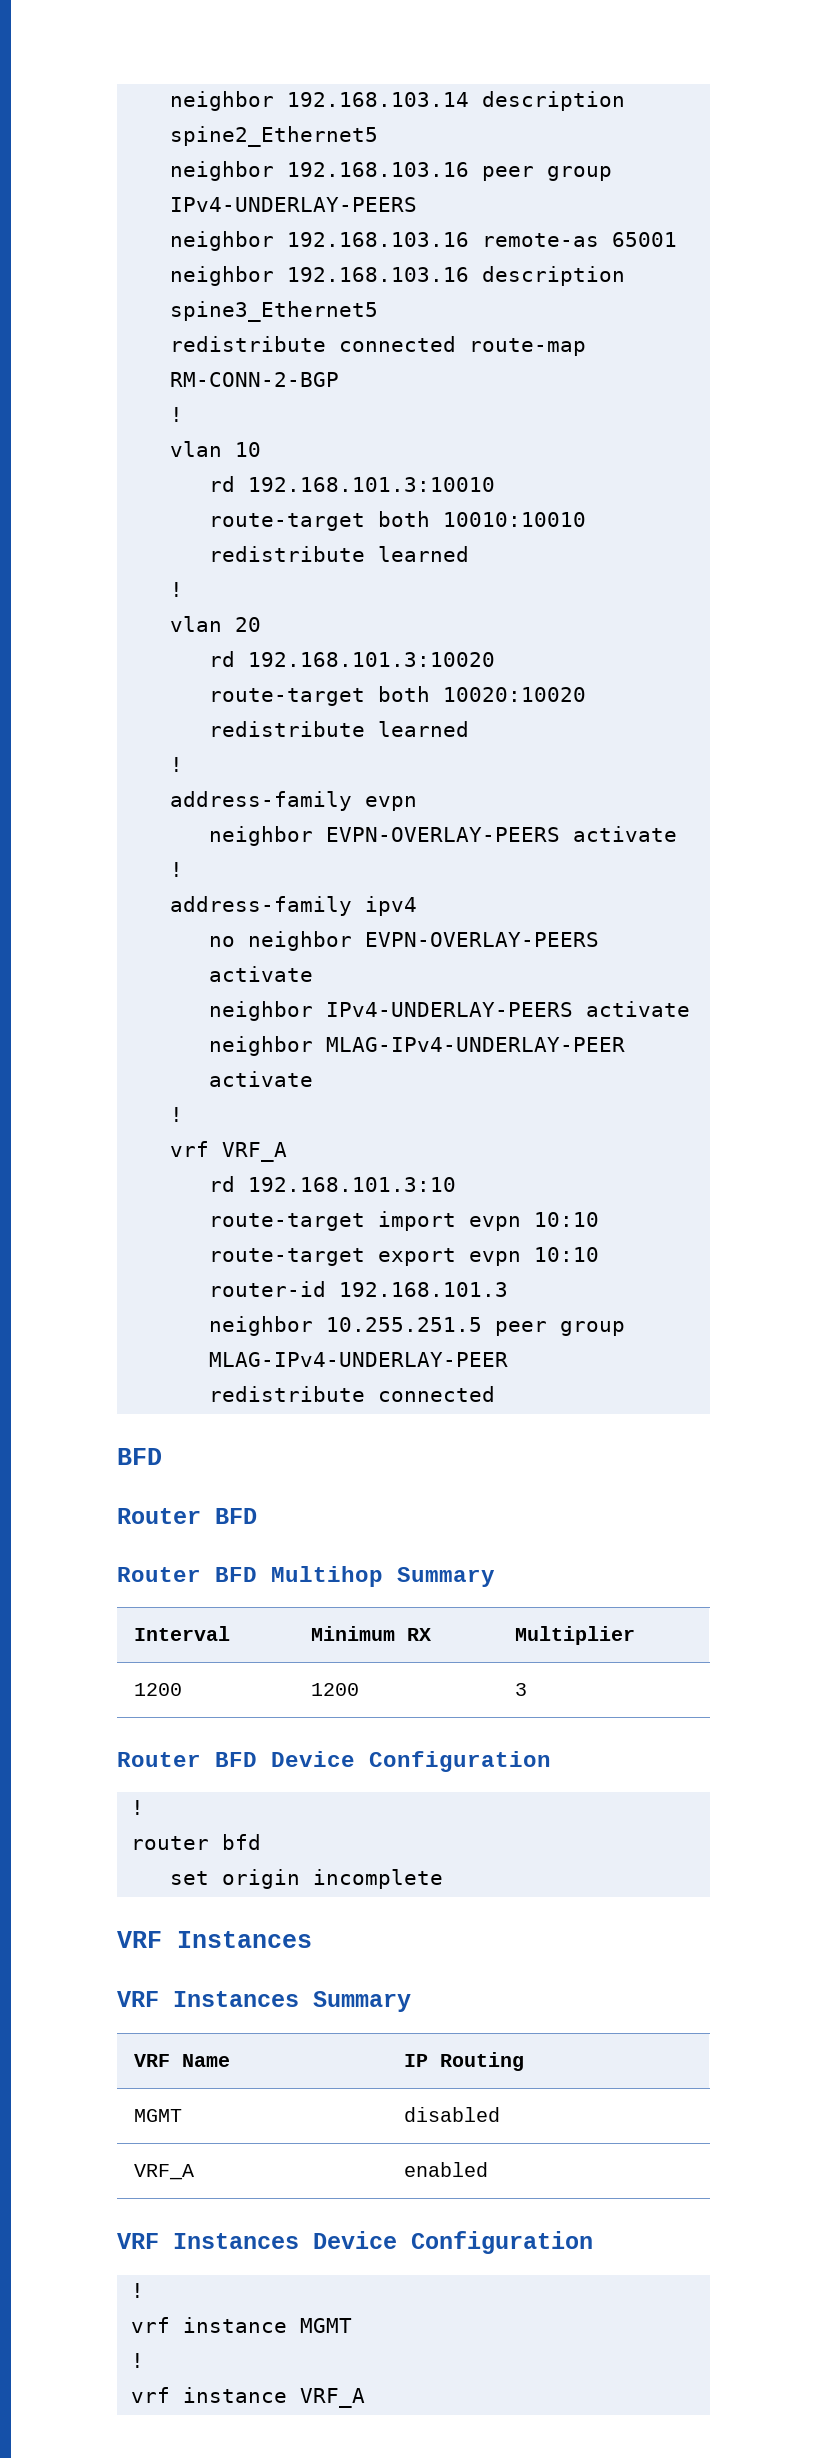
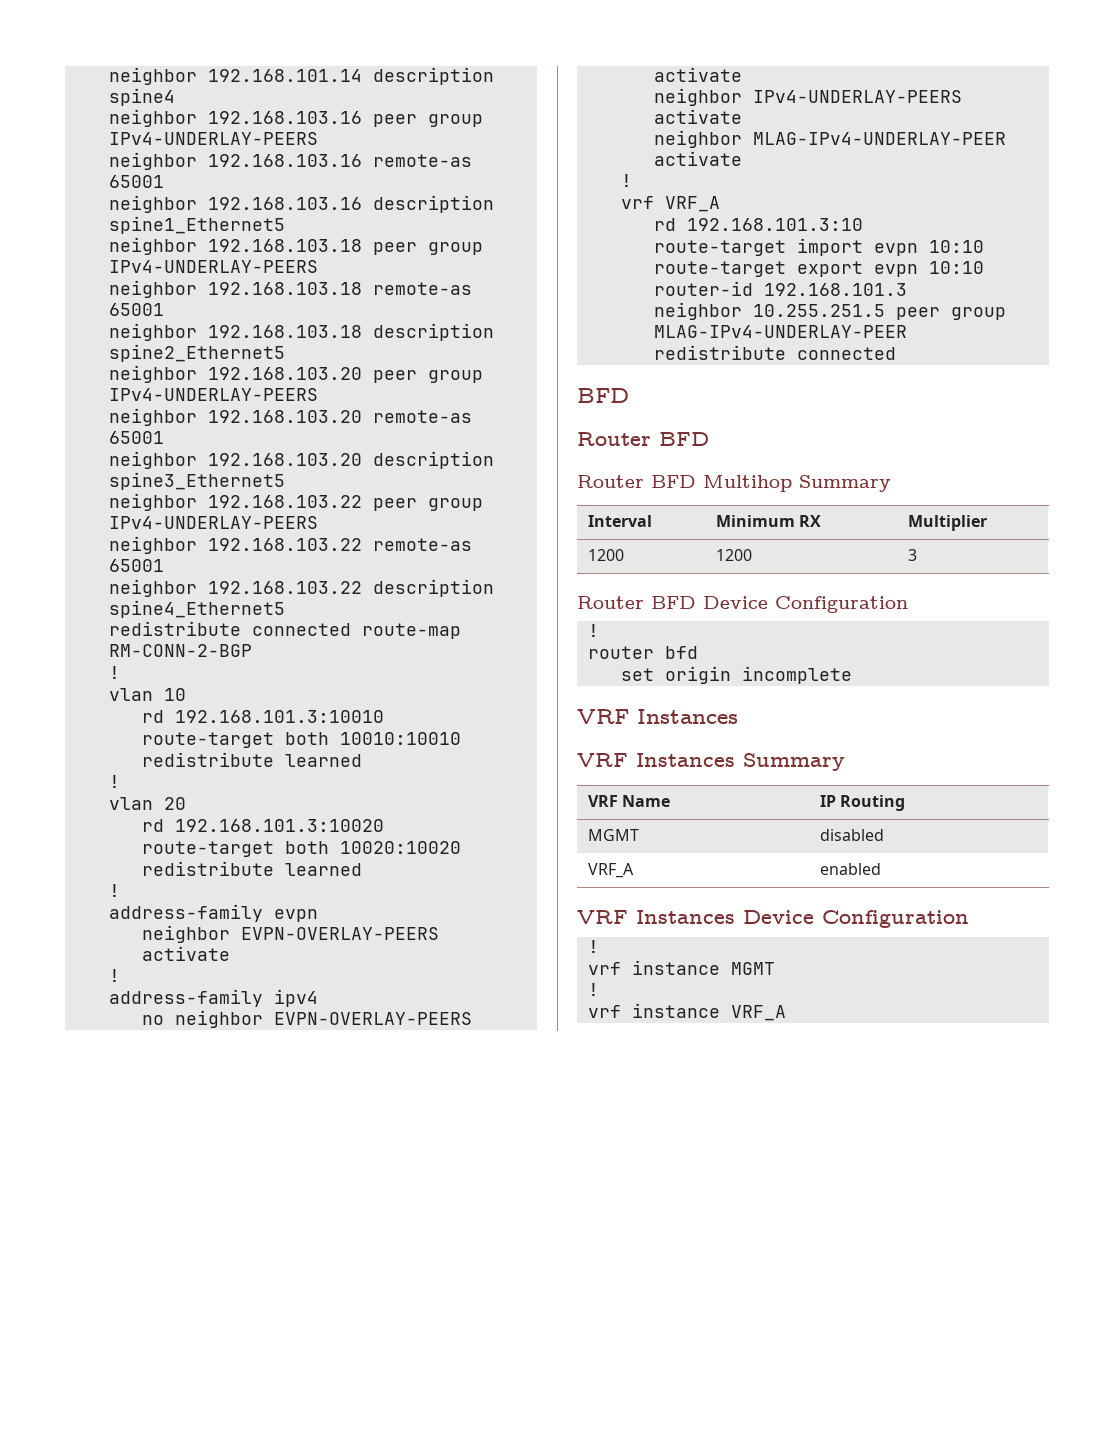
- neighbor 192.168.103.14 description spine2_Ethernet5
+ neighbor 192.168.101.14 description spine4
- neighbor 192.168.103.16 description spine3_Ethernet5
+ neighbor 192.168.103.16 description spine1_Ethernet5
+ neighbor 192.168.103.18 peer group IPv4-UNDERLAY-PEERS
+ neighbor 192.168.103.18 remote-as 65001
+ neighbor 192.168.103.18 description spine2_Ethernet5
+ neighbor 192.168.103.20 peer group IPv4-UNDERLAY-PEERS
+ neighbor 192.168.103.20 remote-as 65001
+ neighbor 192.168.103.20 description spine3_Ethernet5
+ neighbor 192.168.103.22 peer group IPv4-UNDERLAY-PEERS
+ neighbor 192.168.103.22 remote-as 65001
+ neighbor 192.168.103.22 description spine4_Ethernet5

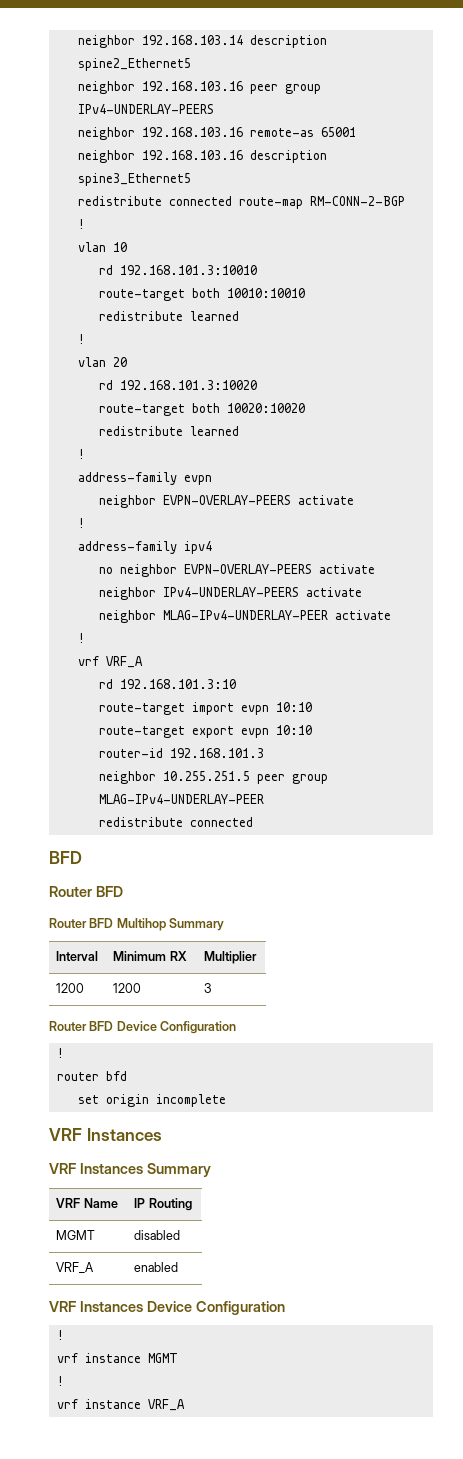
- neighbor 192.168.101.14 description spine4
+ neighbor 192.168.103.14 description spine2_Ethernet5
- neighbor 192.168.103.16 description spine1_Ethernet5
- neighbor 192.168.103.18 peer group IPv4-UNDERLAY-PEERS
- neighbor 192.168.103.18 remote-as 65001
- neighbor 192.168.103.18 description spine2_Ethernet5
- neighbor 192.168.103.20 peer group IPv4-UNDERLAY-PEERS
- neighbor 192.168.103.20 remote-as 65001
- neighbor 192.168.103.20 description spine3_Ethernet5
- neighbor 192.168.103.22 peer group IPv4-UNDERLAY-PEERS
- neighbor 192.168.103.22 remote-as 65001
- neighbor 192.168.103.22 description spine4_Ethernet5
+ neighbor 192.168.103.16 description spine3_Ethernet5

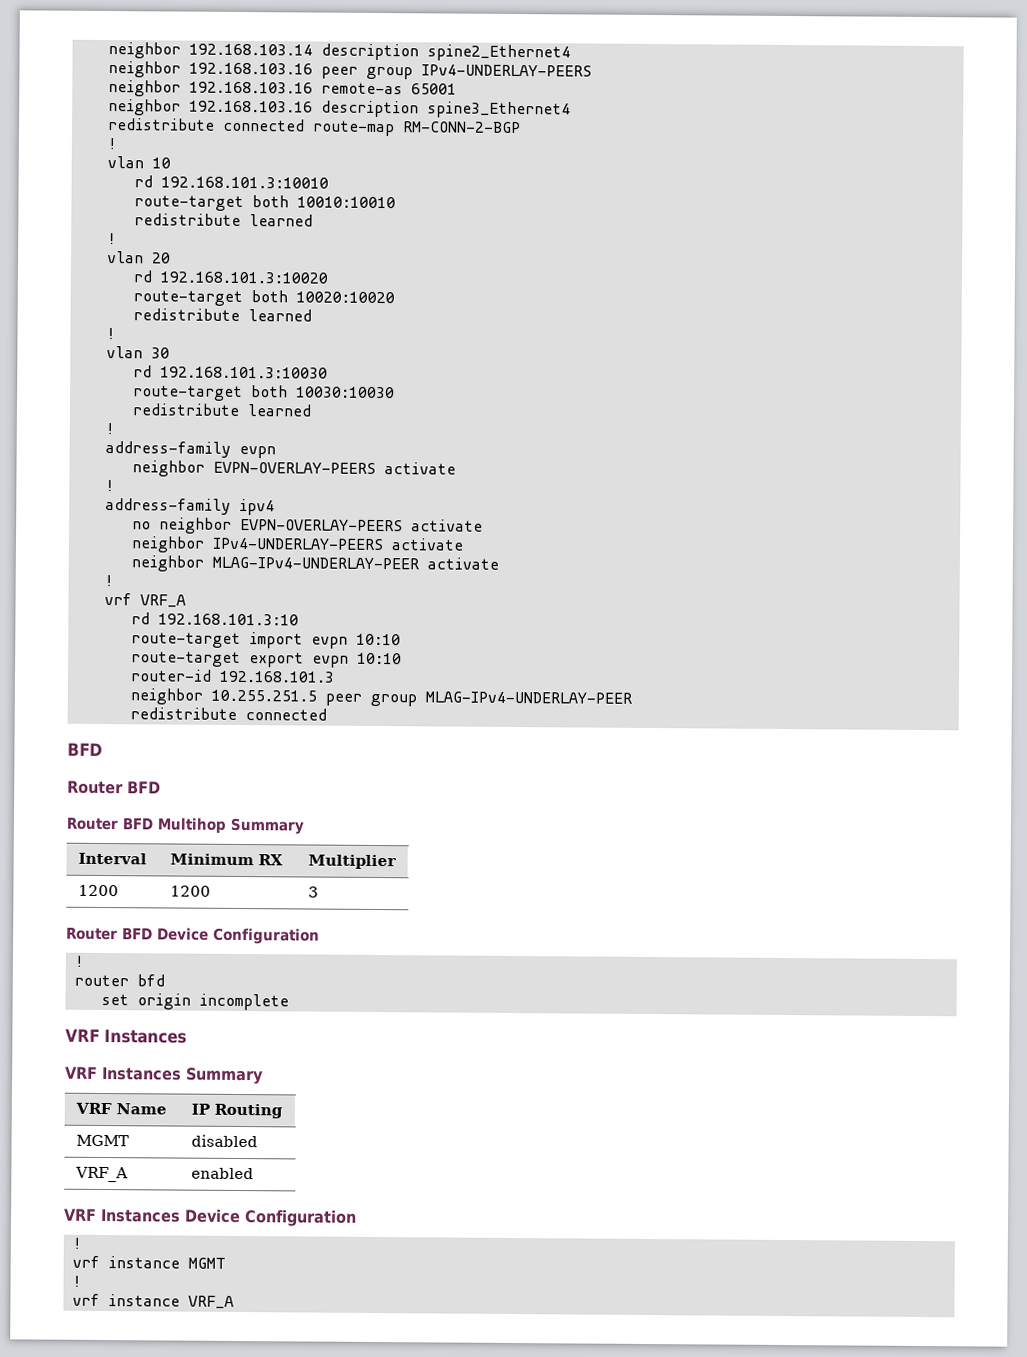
- neighbor 192.168.103.14 description spine2_Ethernet5
+ neighbor 192.168.103.14 description spine2_Ethernet4
- neighbor 192.168.103.16 description spine3_Ethernet5
+ neighbor 192.168.103.16 description spine3_Ethernet4
+ vlan 30
+ rd 192.168.101.3:10030
+ route-target both 10030:10030
+ redistribute learned
+ !

